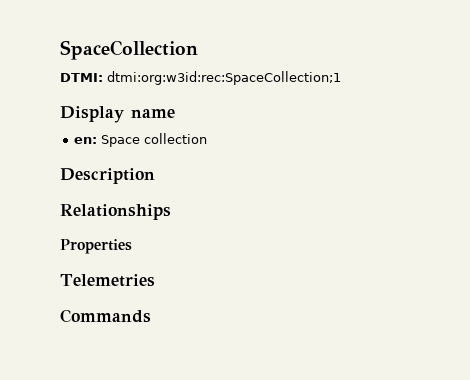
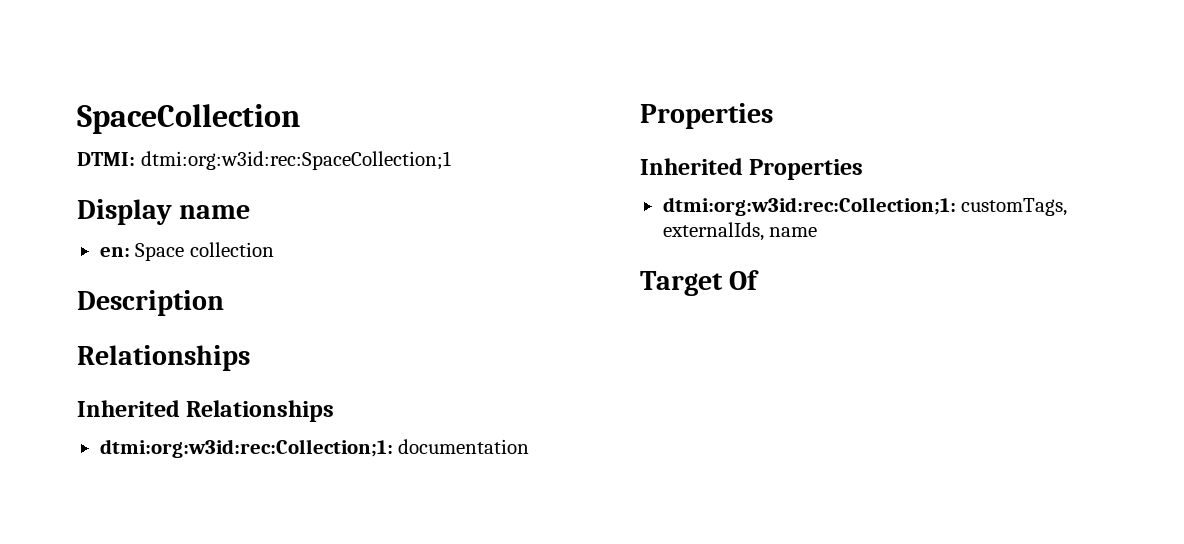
+ Inherited Relationships
+ dtmi:org:w3id:rec:Collection;1: documentation
  Properties
- Telemetries
- Commands
+ Inherited Properties
+ dtmi:org:w3id:rec:Collection;1: customTags, externalIds, name
+ Target Of

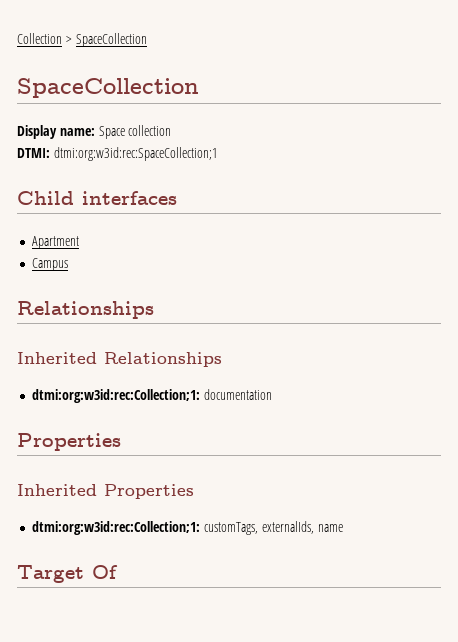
+ Collection > SpaceCollection
  SpaceCollection
+ Display name: Space collection
  DTMI: dtmi:org:w3id:rec:SpaceCollection;1
- Display name
- en: Space collection
- Description
+ Child interfaces
+ Apartment
+ Campus

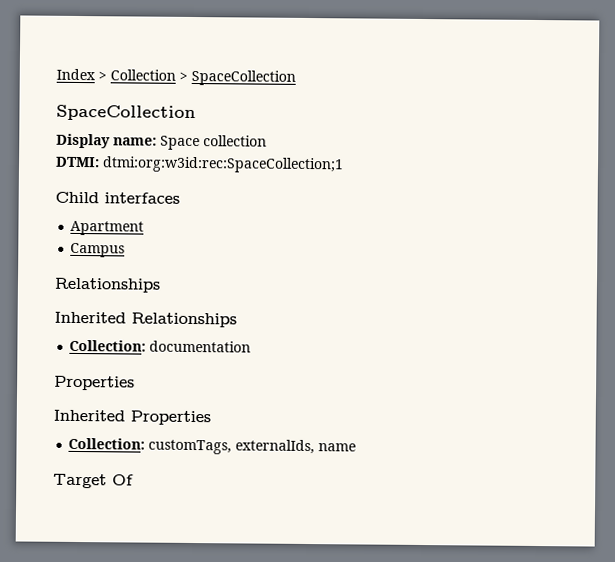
- Collection > SpaceCollection
+ Index > Collection > SpaceCollection
- dtmi:org:w3id:rec:Collection;1: documentation
+ Collection: documentation
- dtmi:org:w3id:rec:Collection;1: customTags, externalIds, name
+ Collection: customTags, externalIds, name

